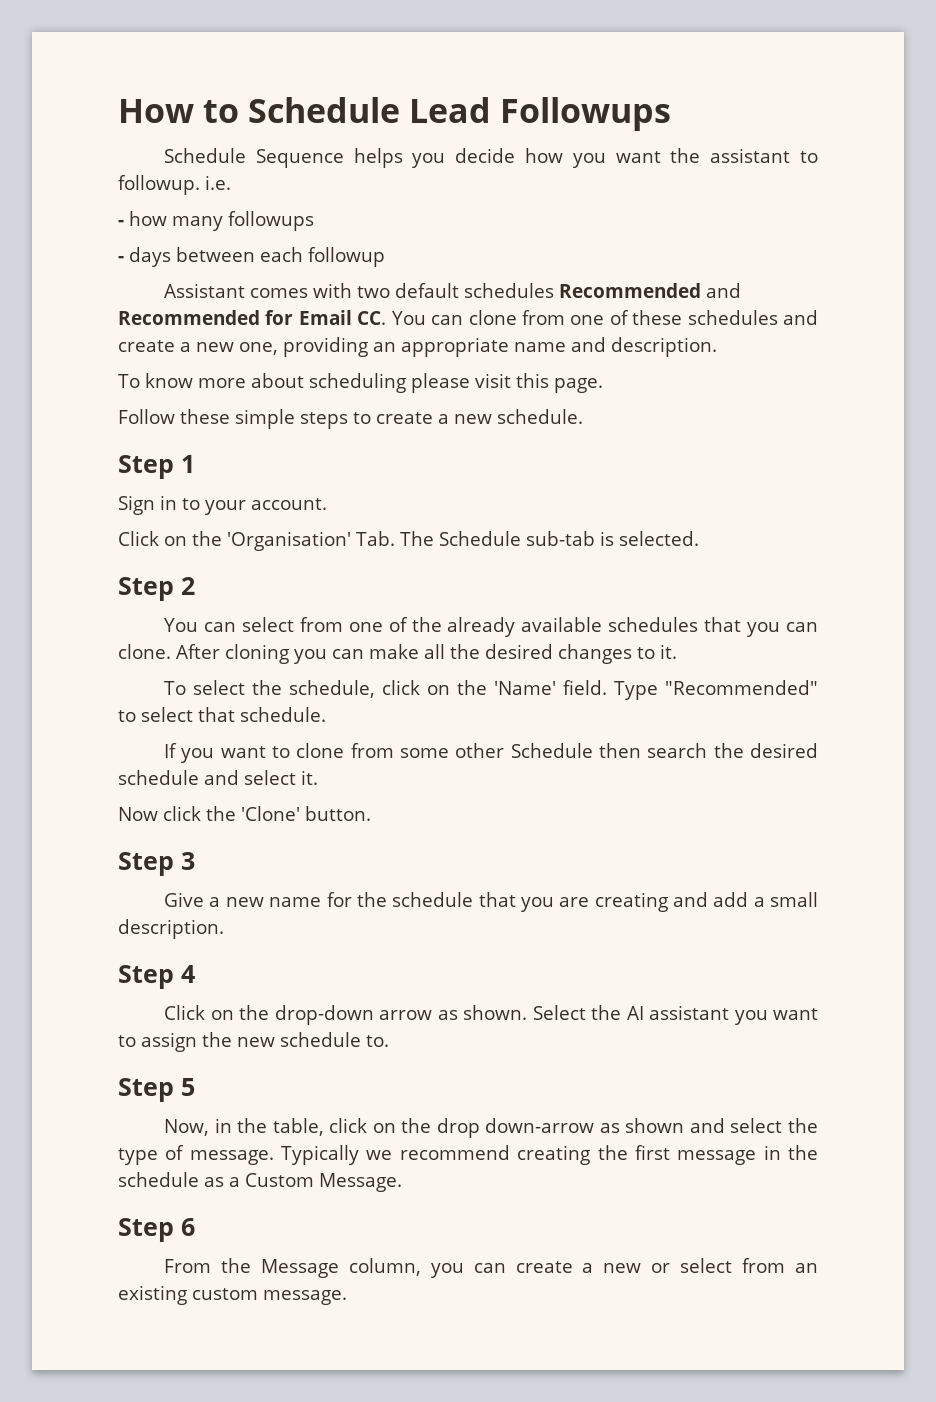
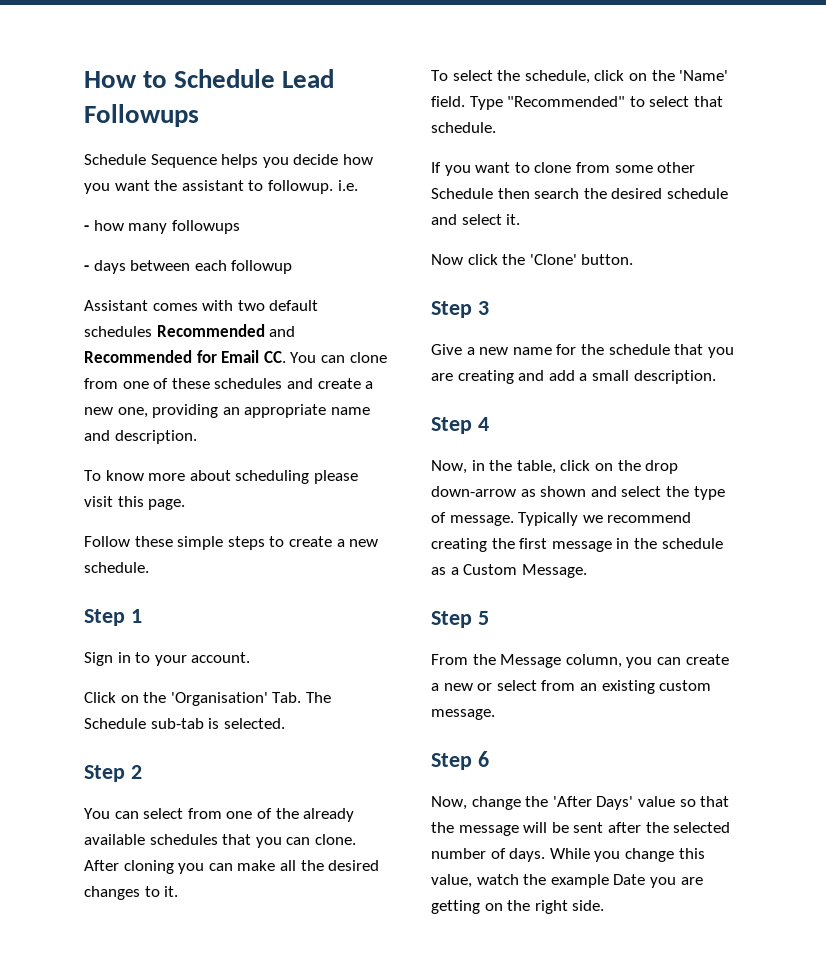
- Click on the drop-down arrow as shown. Select the AI assistant you want to assign the new schedule to.
- Step 5
- Step 6
+ Step 5
+ Step 6
+ Now, change the 'After Days' value so that the message will be sent after the selected number of days. While you change this value, watch the example Date you are getting on the right side.

